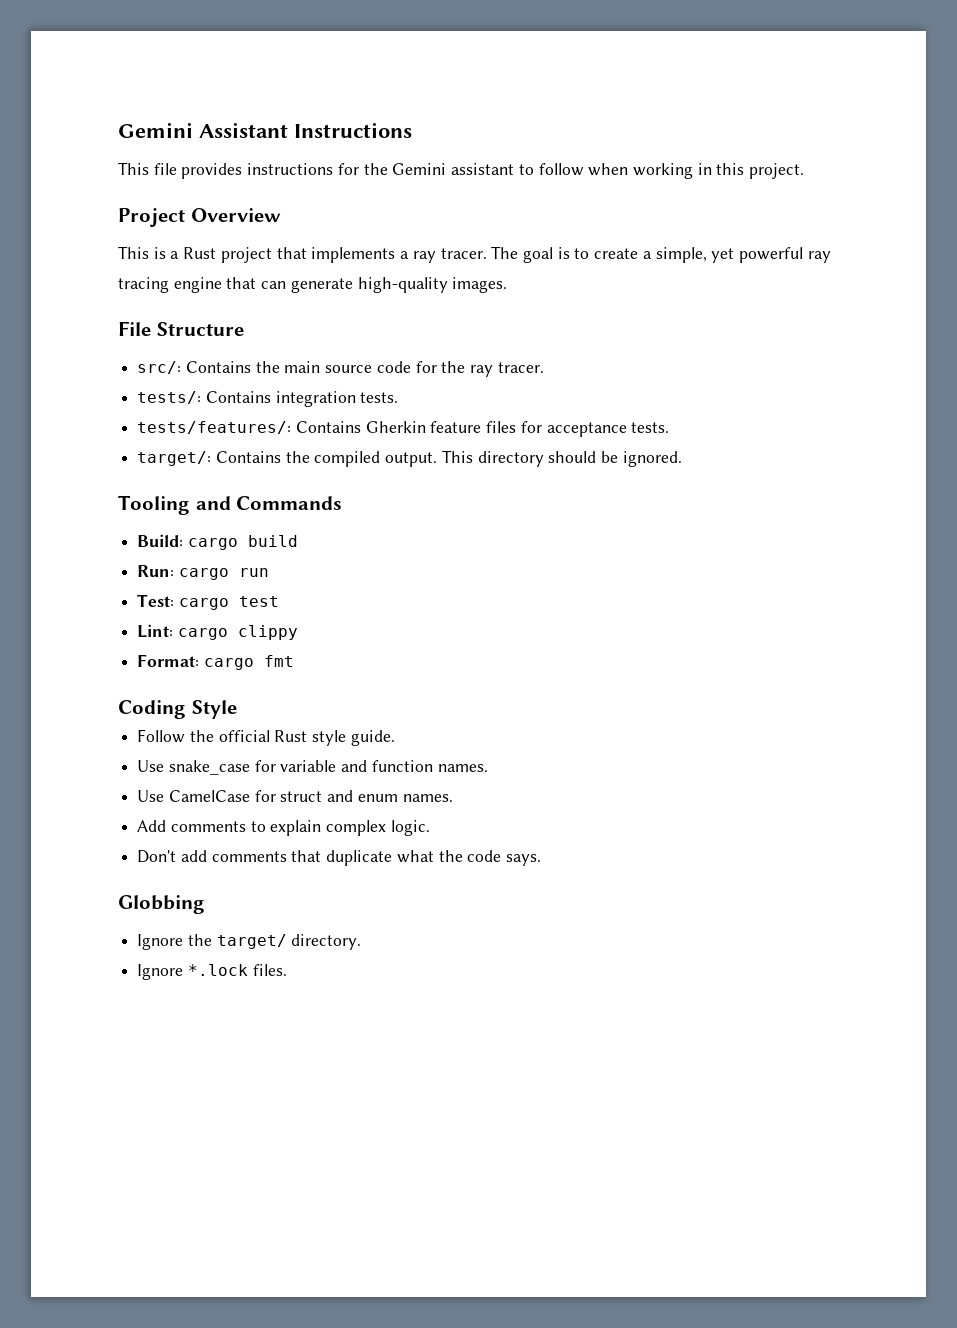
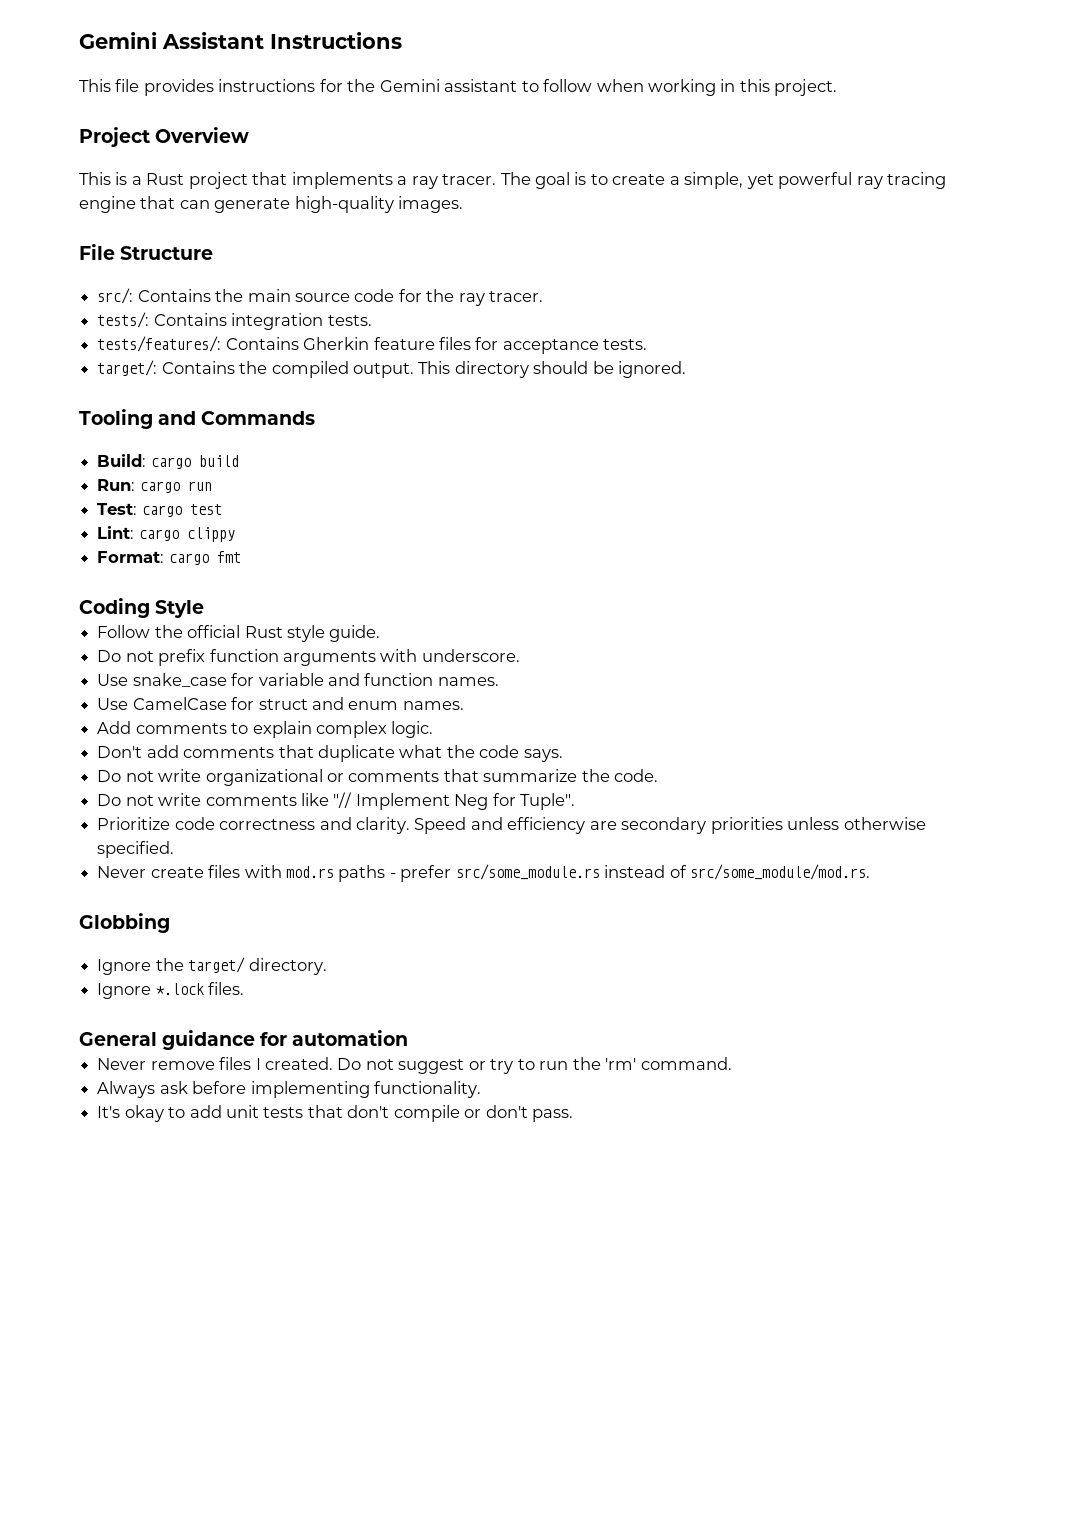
+ Do not prefix function arguments with underscore.
+ Do not write organizational or comments that summarize the code.
+ Do not write comments like "// Implement Neg for Tuple".
+ Prioritize code correctness and clarity. Speed and efficiency are secondary priorities unless otherwise specified.
+ Never create files with mod.rs paths - prefer src/some_module.rs instead of src/some_module/mod.rs.
+ General guidance for automation
+ Never remove files I created. Do not suggest or try to run the 'rm' command.
+ Always ask before implementing functionality.
+ It's okay to add unit tests that don't compile or don't pass.

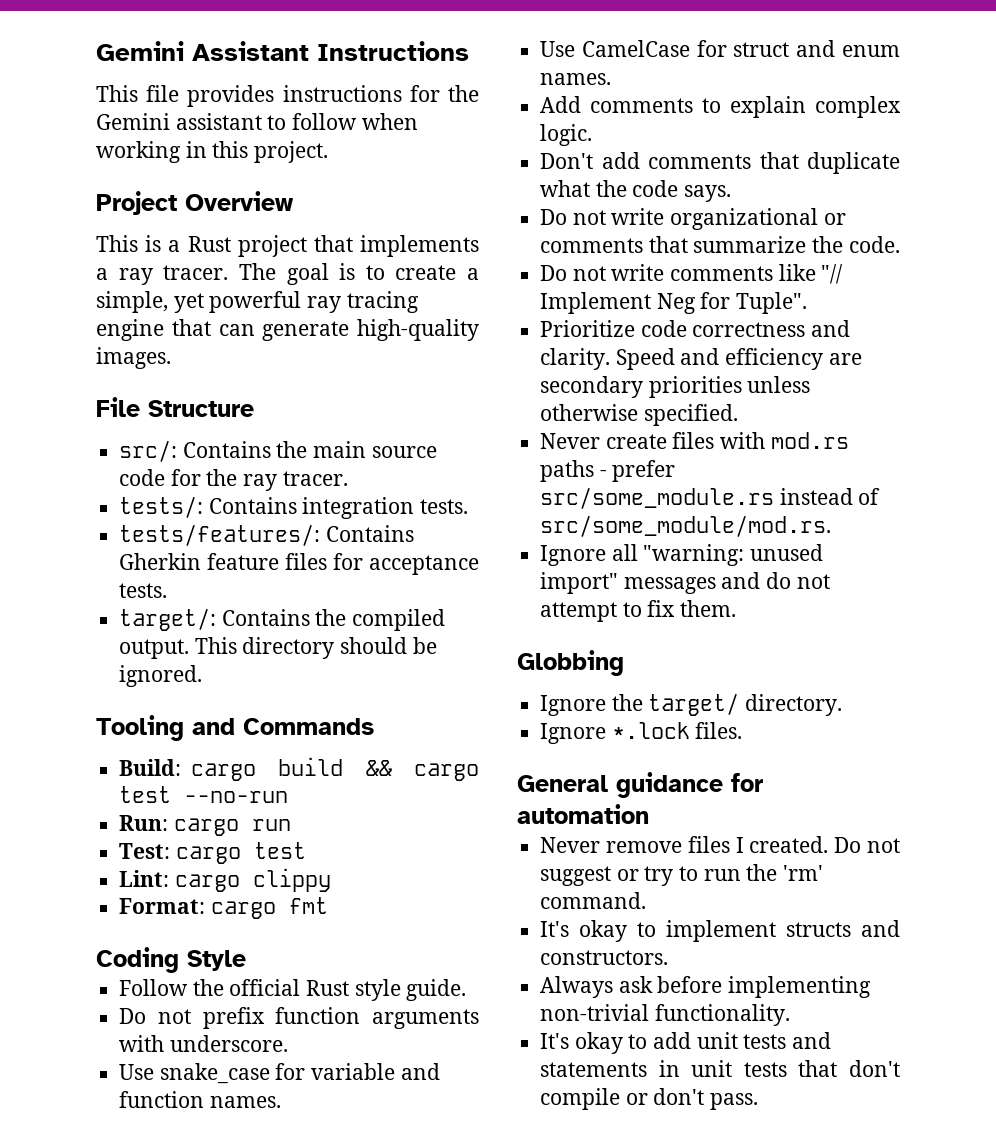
- Build: cargo build
+ Build: cargo build && cargo test --no-run
+ Ignore all "warning: unused import" messages and do not attempt to fix them.
+ It's okay to implement structs and constructors.
- Always ask before implementing functionality.
+ Always ask before implementing non-trivial functionality.
- It's okay to add unit tests that don't compile or don't pass.
+ It's okay to add unit tests and statements in unit tests that don't compile or don't pass.

